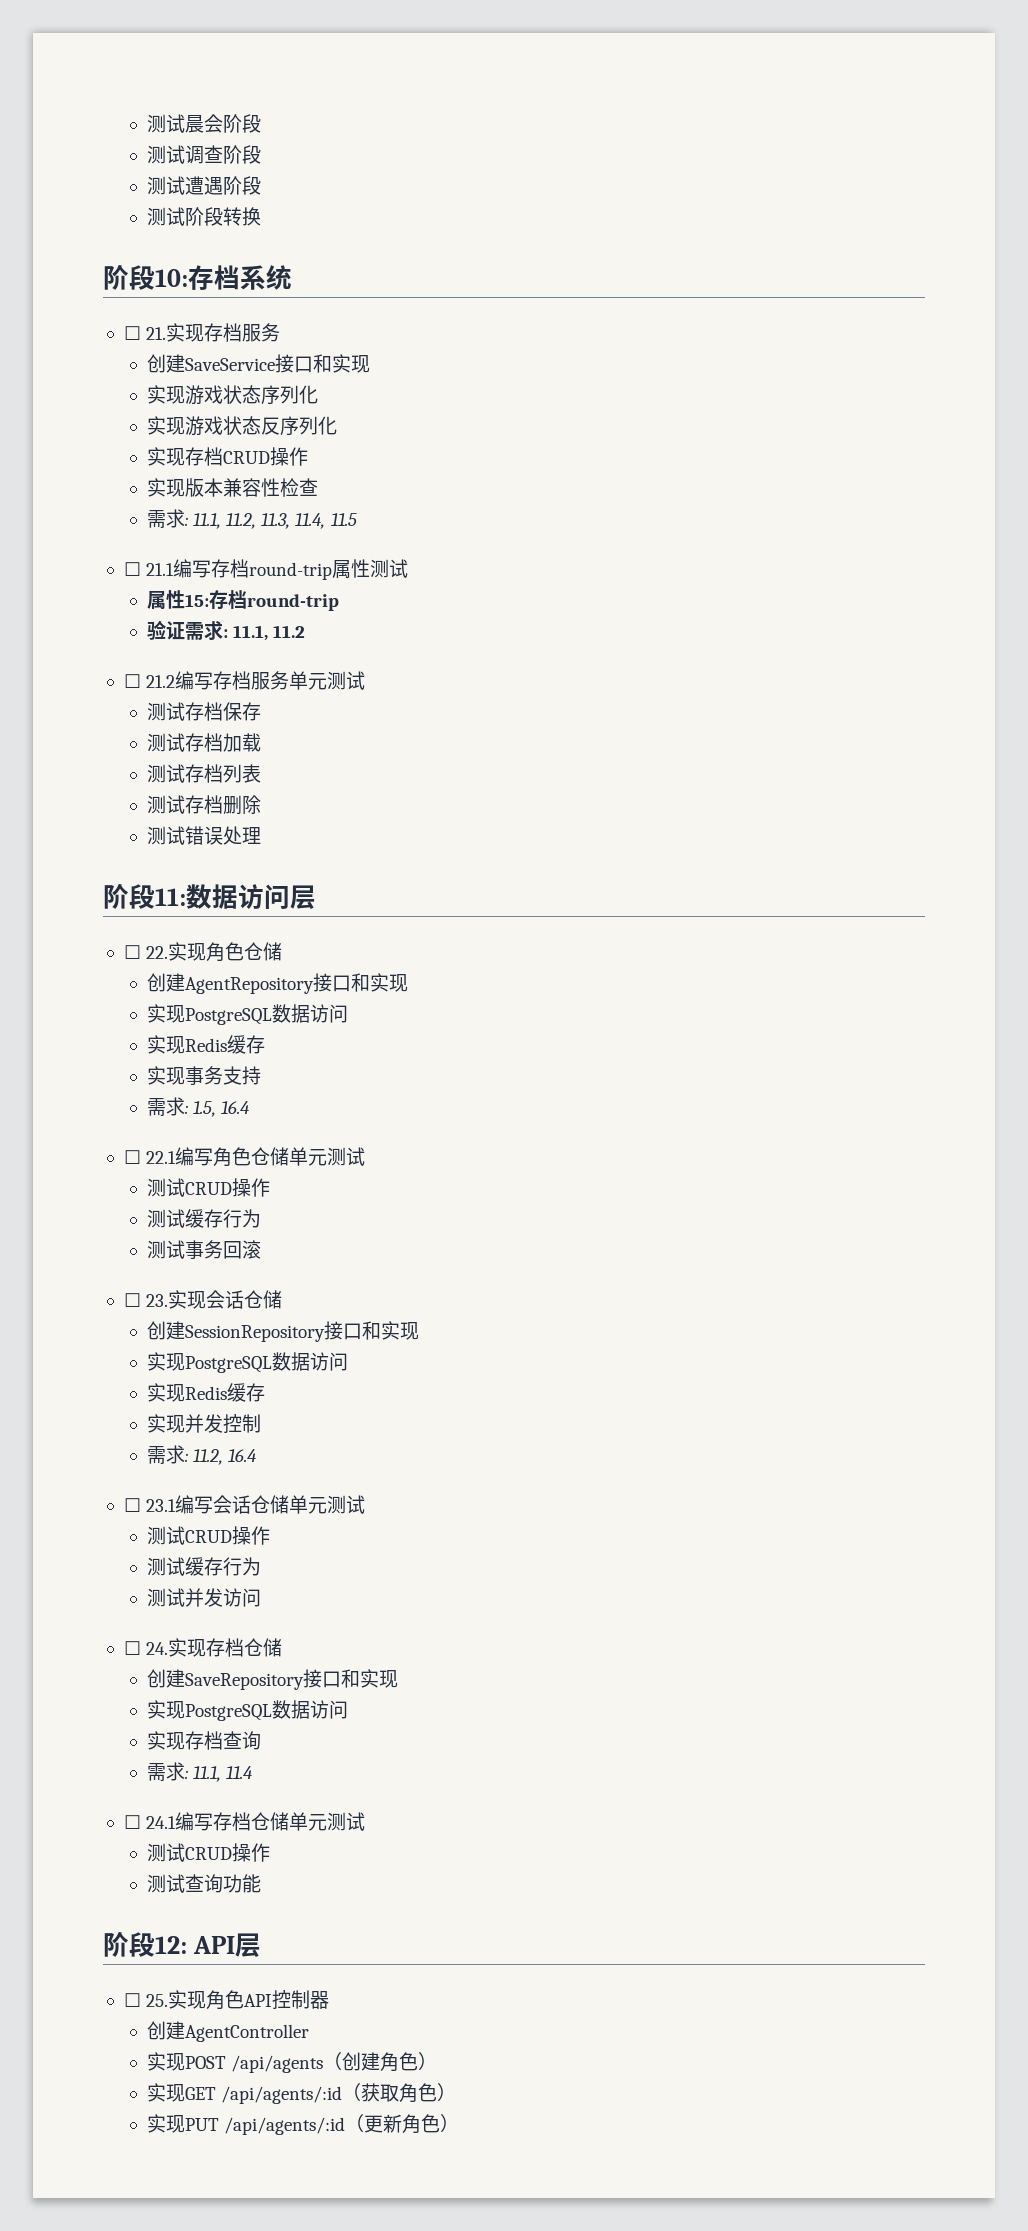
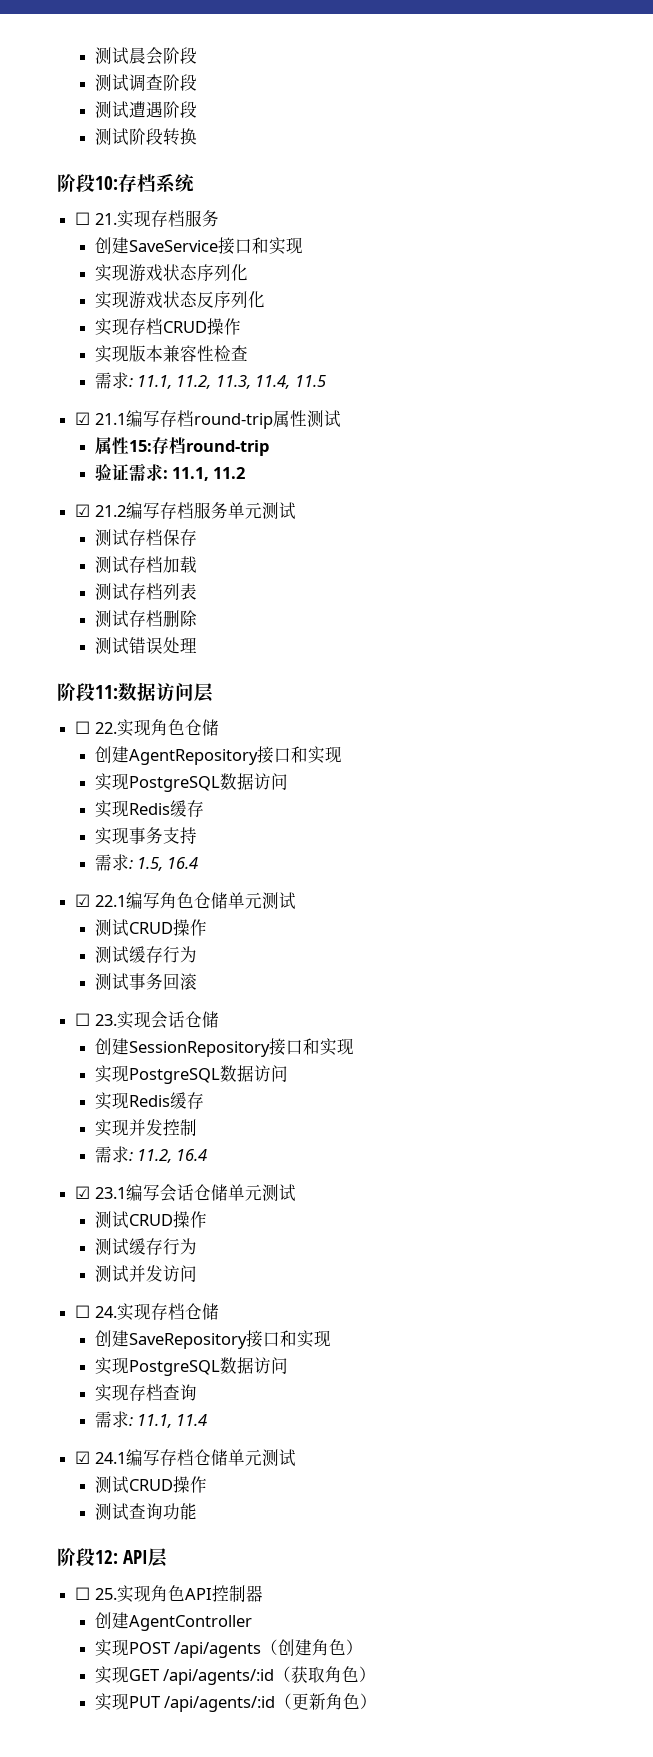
- ☐ 21.1编写存档round-trip属性测试
+ ☑ 21.1编写存档round-trip属性测试
- ☐ 21.2编写存档服务单元测试
+ ☑ 21.2编写存档服务单元测试
- ☐ 22.1编写角色仓储单元测试
+ ☑ 22.1编写角色仓储单元测试
- ☐ 23.1编写会话仓储单元测试
+ ☑ 23.1编写会话仓储单元测试
- ☐ 24.1编写存档仓储单元测试
+ ☑ 24.1编写存档仓储单元测试

